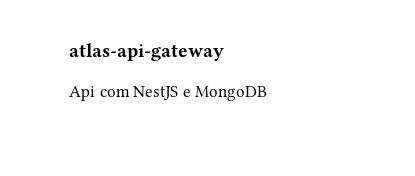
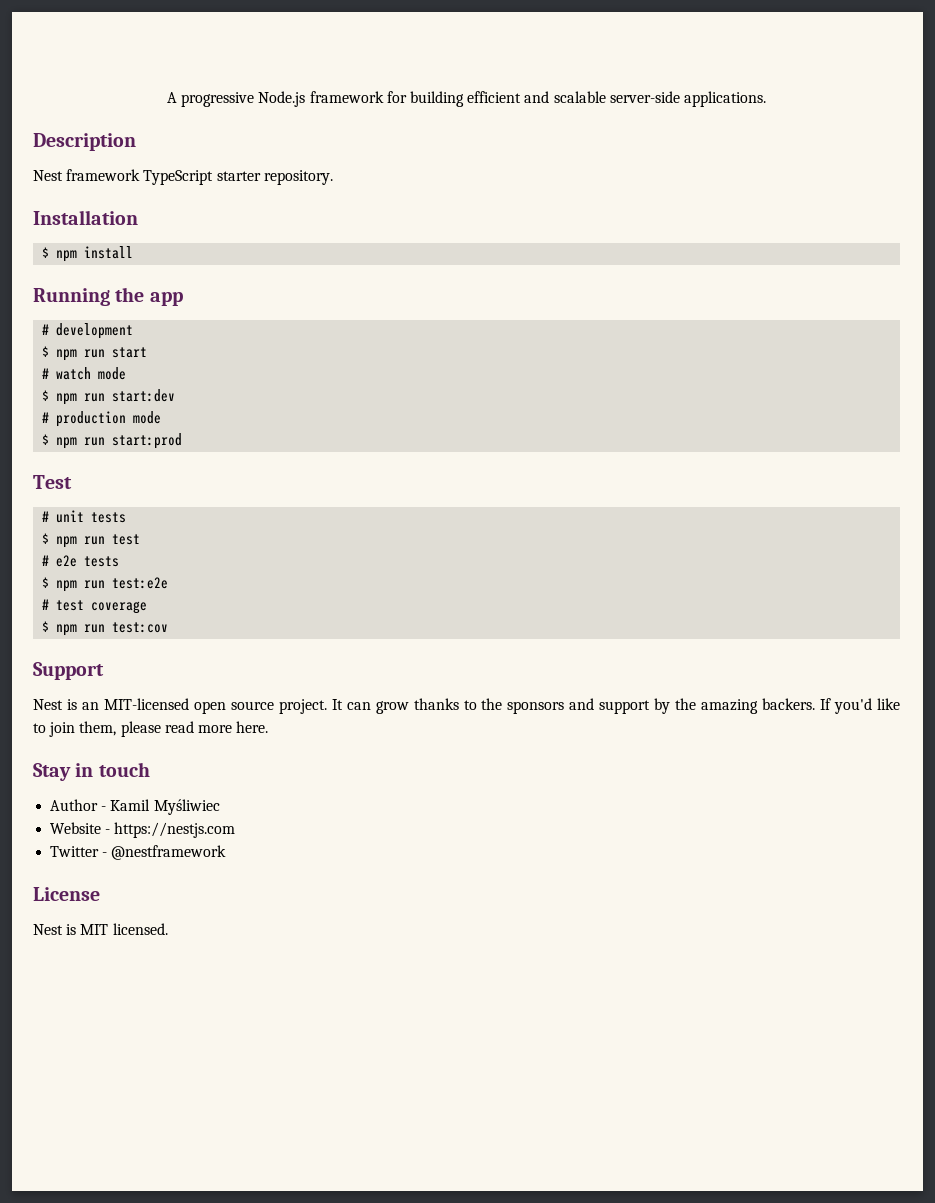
- atlas-api-gateway
- Api com NestJS e MongoDB
+ A progressive Node.js framework for building efficient and scalable server-side applications.
+ Description
+ Nest framework TypeScript starter repository.
+ Installation
+ $ npm install
+ Running the app
+ # development
+ $ npm run start
+ # watch mode
+ $ npm run start:dev
+ # production mode
+ $ npm run start:prod
+ Test
+ # unit tests
+ $ npm run test
+ # e2e tests
+ $ npm run test:e2e
+ # test coverage
+ $ npm run test:cov
+ Support
+ Nest is an MIT-licensed open source project. It can grow thanks to the sponsors and support by the amazing backers. If you'd like to join them, please read more here.
+ Stay in touch
+ Author - Kamil Myśliwiec
+ Website - https://nestjs.com
+ Twitter - @nestframework
+ License
+ Nest is MIT licensed.

